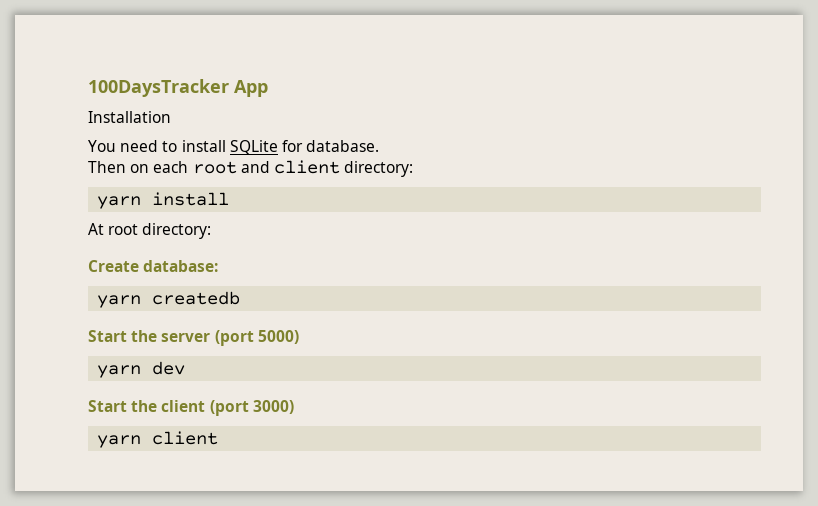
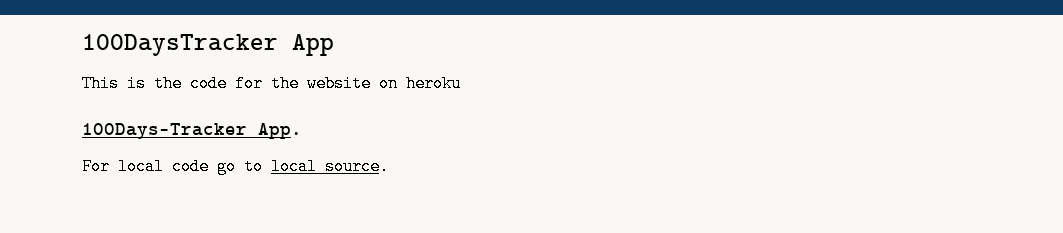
- Installation
- You need to install SQLite for database.
- Then on each root and client directory:
- yarn install
- At root directory:
- Create database:
- yarn createdb
- Start the server (port 5000)
- yarn dev
- Start the client (port 3000)
- yarn client
+ This is the code for the website on heroku
+ 100Days-Tracker App.
+ For local code go to local source.

